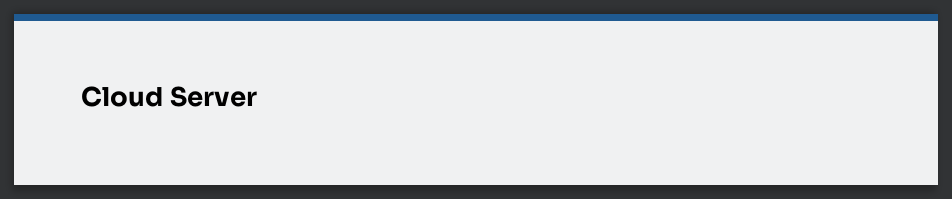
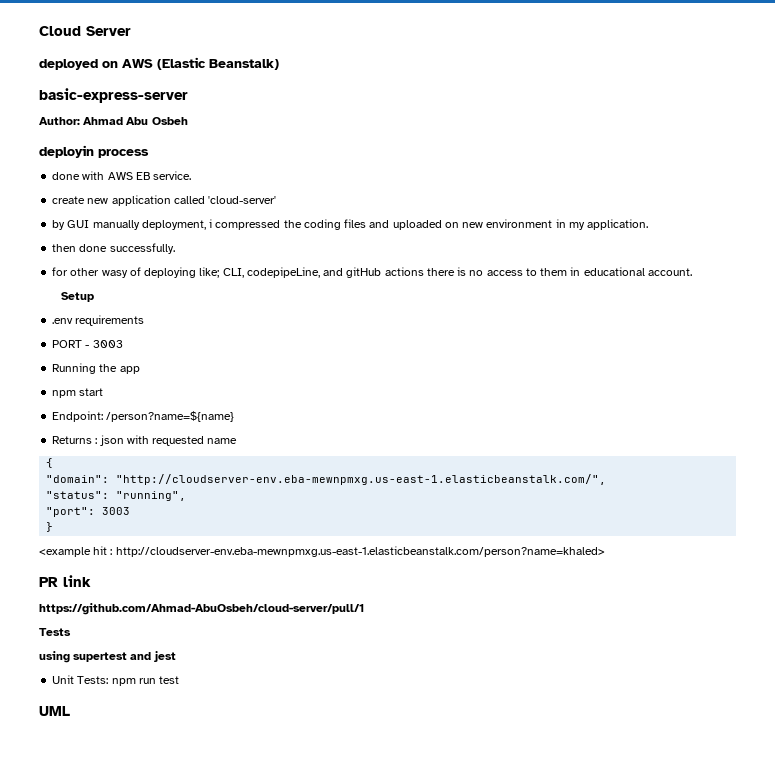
+ deployed on AWS (Elastic Beanstalk)
+ basic-express-server
+ Author: Ahmad Abu Osbeh
+ deployin process
+ done with AWS EB service.
+ create new application called 'cloud-server'
+ by GUI manually deployment, i compressed the coding files and uploaded on new environment in my application.
+ then done successfully.
+ for other wasy of deploying like; CLI, codepipeLine, and gitHub actions there is no access to them in educational account.
+ Setup
+ .env requirements
+ PORT - 3003
+ Running the app
+ npm start
+ Endpoint: /person?name=${name}
+ Returns : json with requested name
+ {
+ "domain": "http://cloudserver-env.eba-mewnpmxg.us-east-1.elasticbeanstalk.com/",
+ "status": "running",
+ "port": 3003
+ }
+ <example hit : http://cloudserver-env.eba-mewnpmxg.us-east-1.elasticbeanstalk.com/person?name=khaled>
+ PR link
+ https://github.com/Ahmad-AbuOsbeh/cloud-server/pull/1
+ Tests
+ using supertest and jest
+ Unit Tests: npm run test
+ UML

